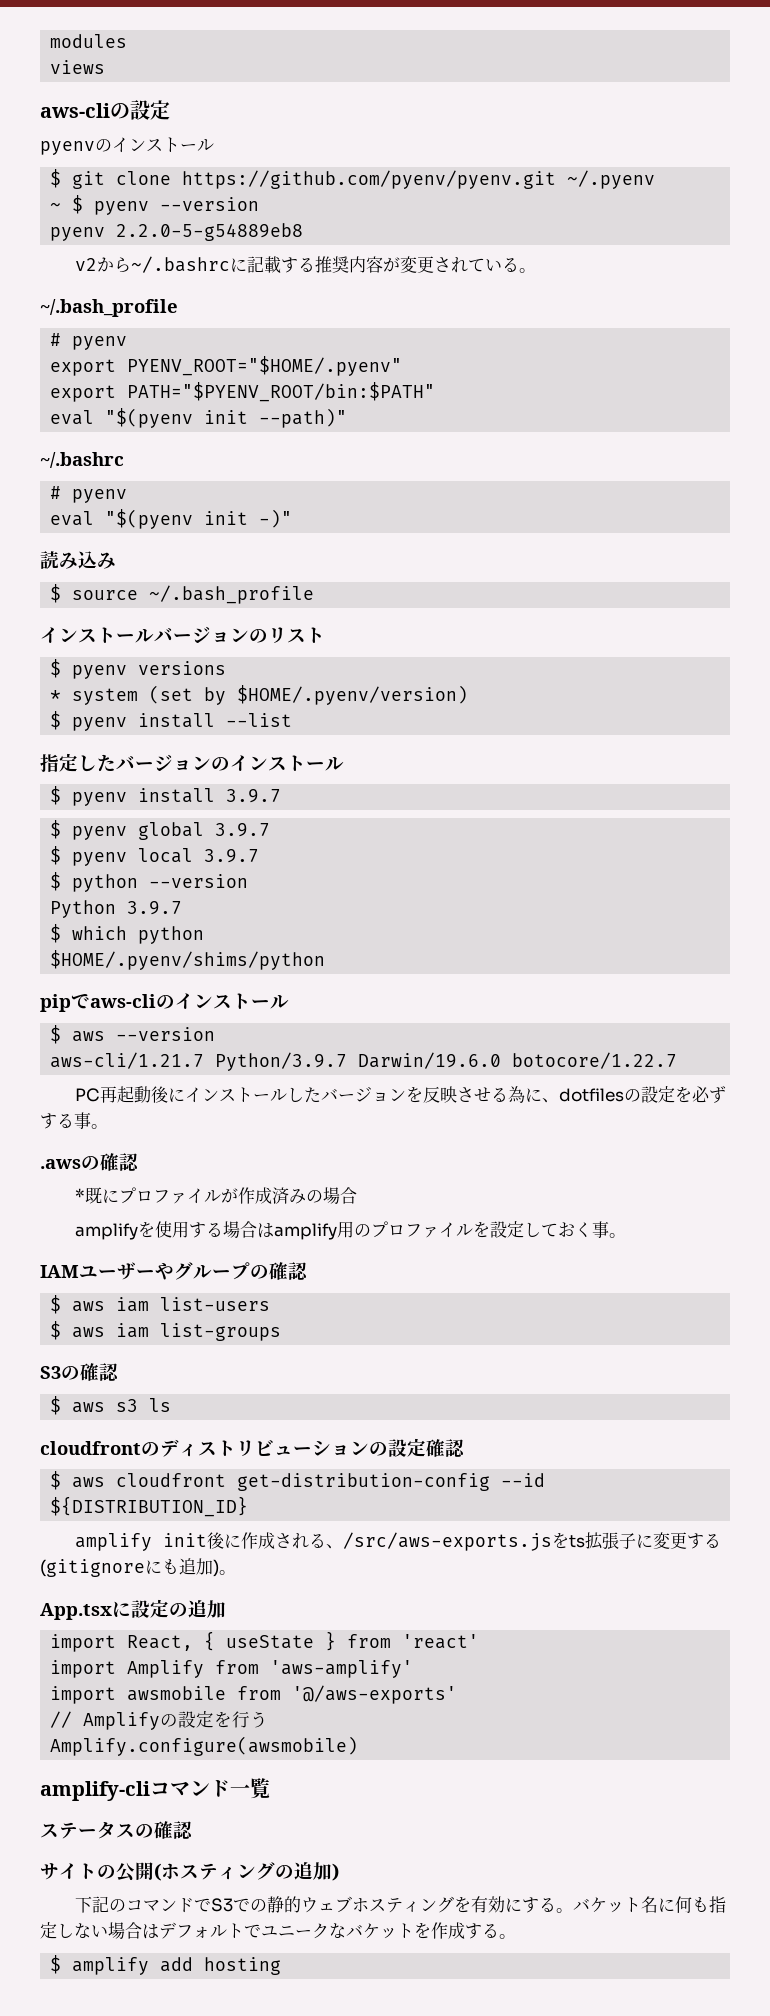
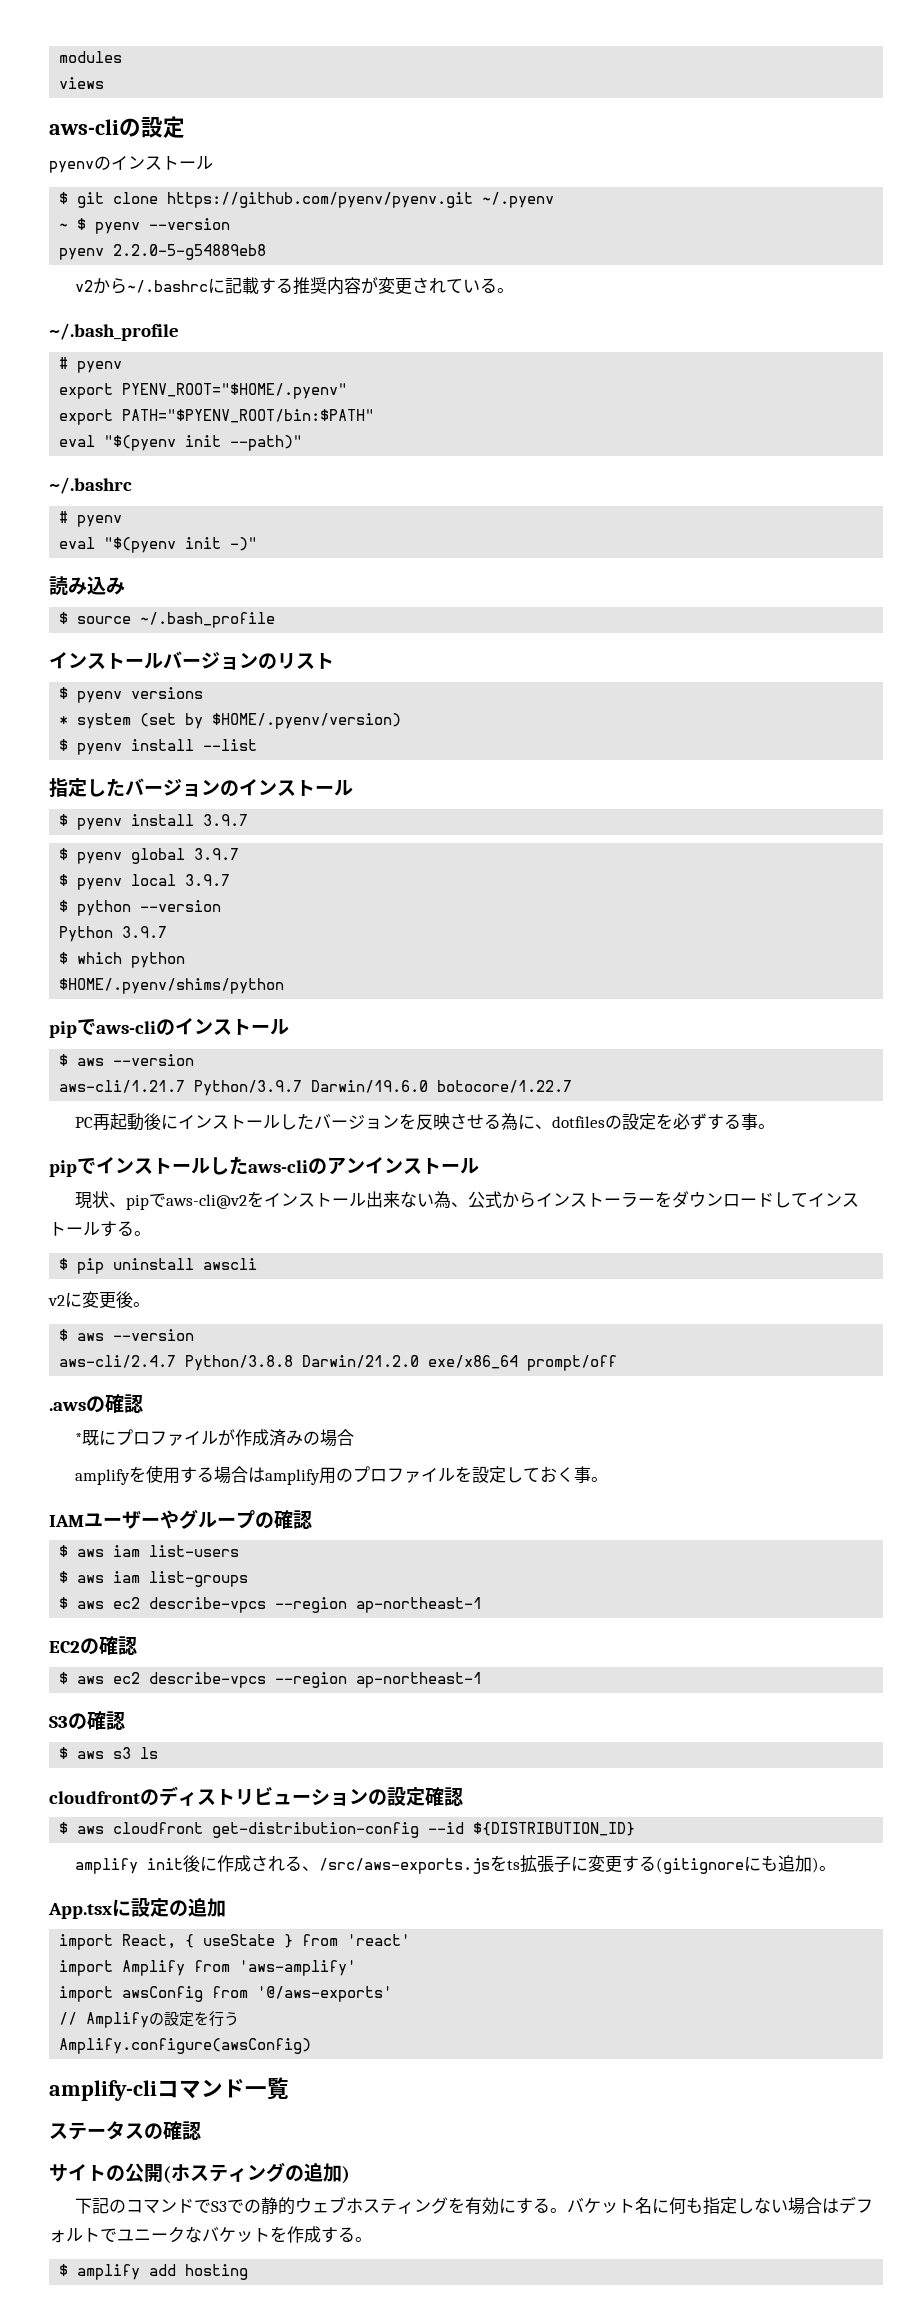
+ pipでインストールしたaws-cliのアンインストール
+ 現状、pipでaws-cli@v2をインストール出来ない為、公式からインストーラーをダウンロードしてインストールする。
+ $ pip uninstall awscli
+ v2に変更後。
+ $ aws --version
+ aws-cli/2.4.7 Python/3.8.8 Darwin/21.2.0 exe/x86_64 prompt/off
  $ aws iam list-groups
+ $ aws ec2 describe-vpcs --region ap-northeast-1
+ EC2の確認
+ $ aws ec2 describe-vpcs --region ap-northeast-1
- import awsmobile from '@/aws-exports'
+ import awsConfig from '@/aws-exports'
- Amplify.configure(awsmobile)
+ Amplify.configure(awsConfig)

